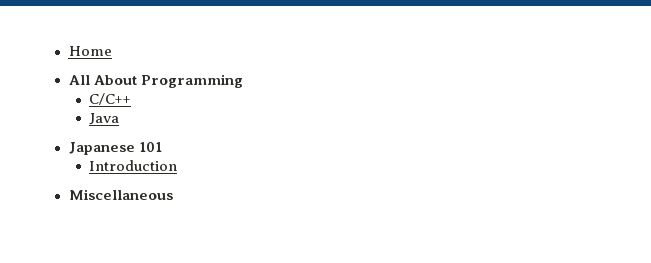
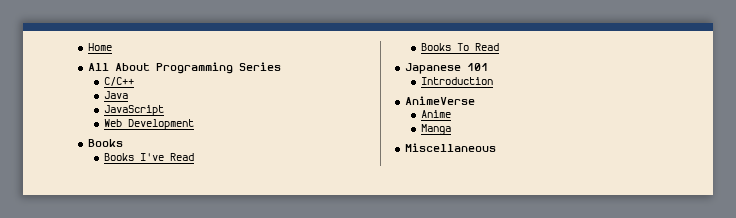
- All About Programming
+ All About Programming Series
+ JavaScript
+ Web Development
+ Books
+ Books I've Read
+ Books To Read
+ AnimeVerse
+ Anime
+ Manga

